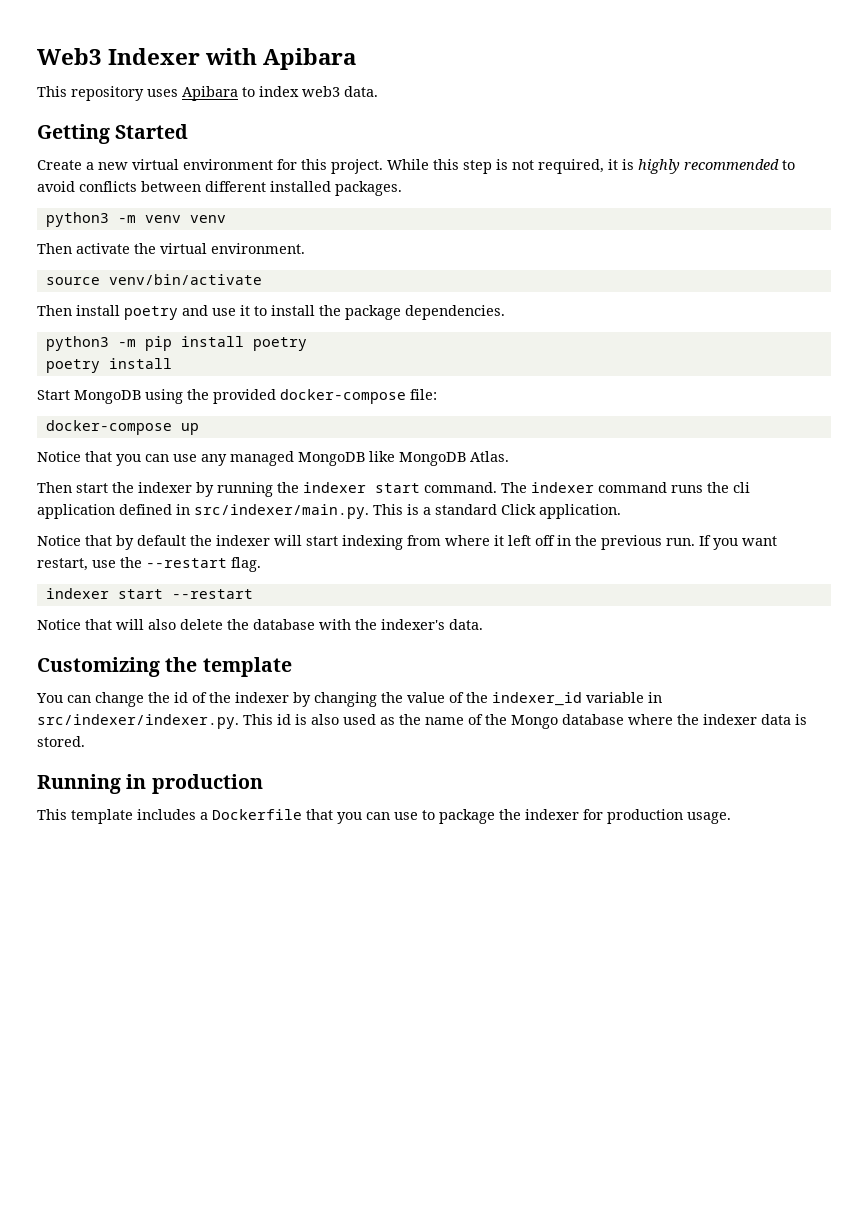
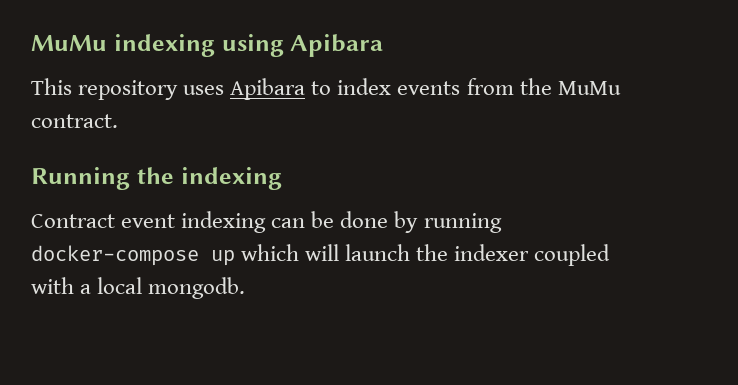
- Web3 Indexer with Apibara
+ MuMu indexing using Apibara
- This repository uses Apibara to index web3 data.
- Getting Started
- Create a new virtual environment for this project. While this step is not required, it is highly recommended to avoid conflicts between different installed packages.
- python3 -m venv venv
- Then activate the virtual environment.
- source venv/bin/activate
- Then install poetry and use it to install the package dependencies.
- python3 -m pip install poetry
- poetry install
- Start MongoDB using the provided docker-compose file:
- docker-compose up
- Notice that you can use any managed MongoDB like MongoDB Atlas.
- Then start the indexer by running the indexer start command. The indexer command runs the cli application defined in src/indexer/main.py. This is a standard Click application.
- Notice that by default the indexer will start indexing from where it left off in the previous run. If you want restart, use the --restart flag.
- indexer start --restart
- Notice that will also delete the database with the indexer's data.
- Customizing the template
- You can change the id of the indexer by changing the value of the indexer_id variable in src/indexer/indexer.py. This id is also used as the name of the Mongo database where the indexer data is stored.
- Running in production
- This template includes a Dockerfile that you can use to package the indexer for production usage.
+ This repository uses Apibara to index events from the MuMu contract.
+ Running the indexing
+ Contract event indexing can be done by running docker-compose up which will launch the indexer coupled with a local mongodb.

